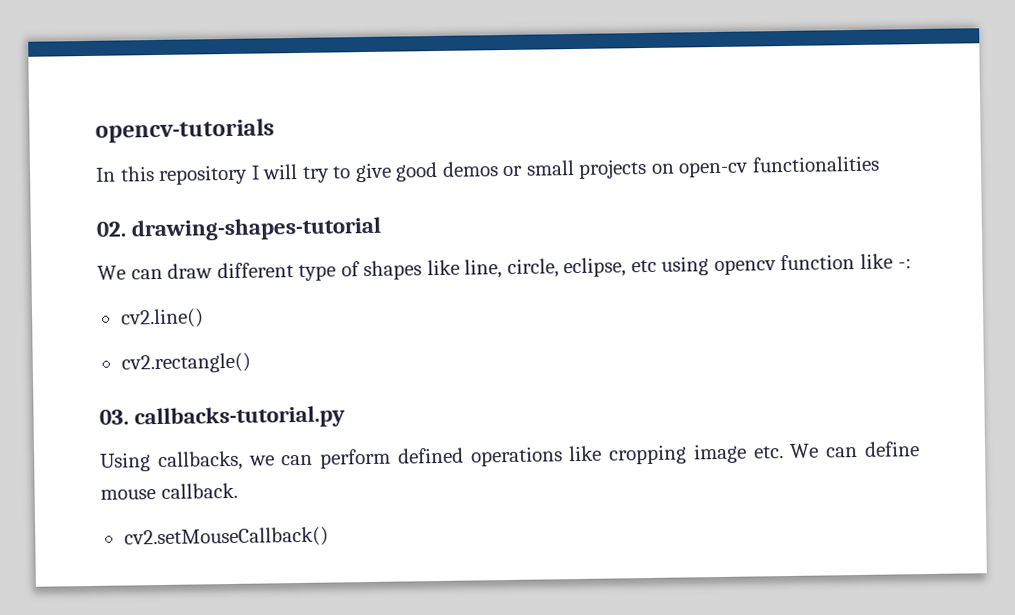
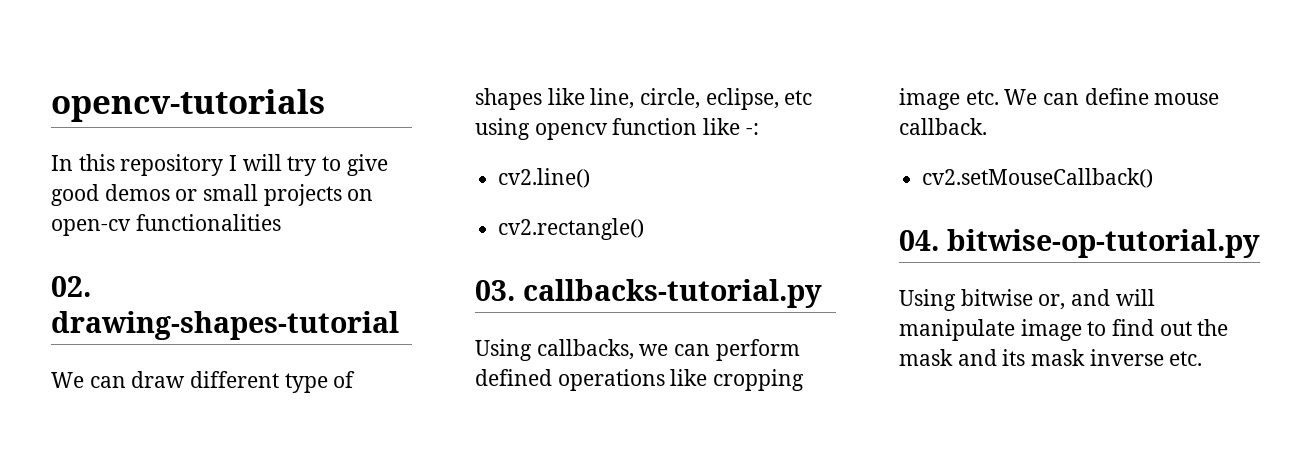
+ 04. bitwise-op-tutorial.py
+ Using bitwise or, and will manipulate image to find out the mask and its mask inverse etc.

